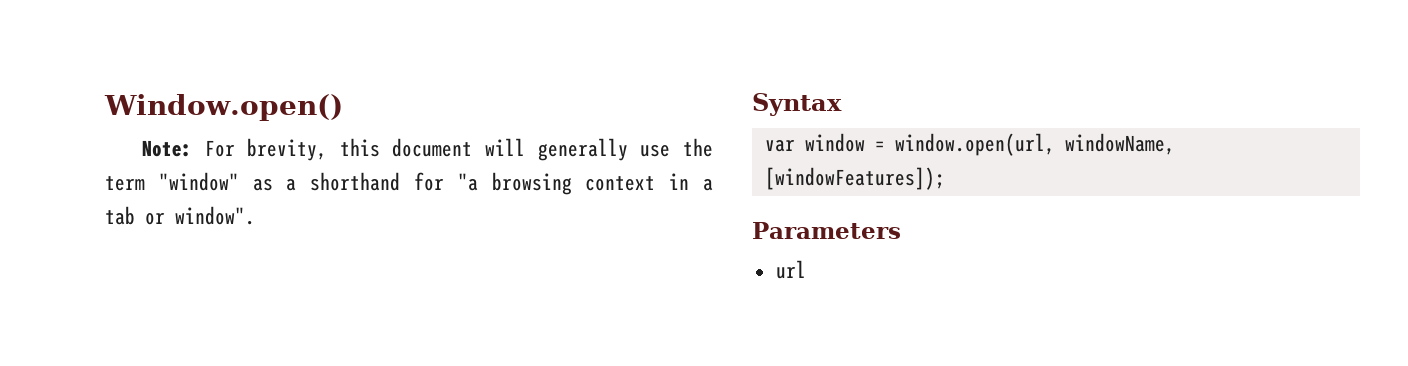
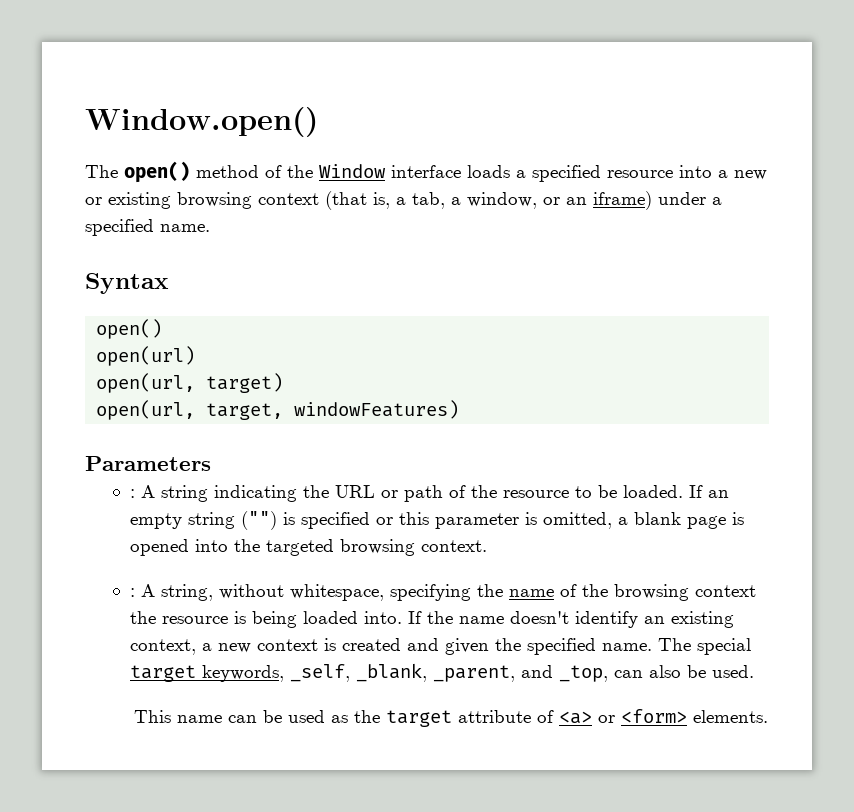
- Note: For brevity, this document will generally use the term "window" as a shorthand for "a browsing context in a tab or window".
+ The open() method of the Window interface loads a specified resource into a new or existing browsing context (that is, a tab, a window, or an iframe) under a specified name.
  Syntax
- var window = window.open(url, windowName, [windowFeatures]);
+ open()
+ open(url)
+ open(url, target)
+ open(url, target, windowFeatures)
  Parameters
- url
+ : A string indicating the URL or path of the resource to be loaded. If an empty string ("") is specified or this parameter is omitted, a blank page is opened into the targeted browsing context.
+ : A string, without whitespace, specifying the name of the browsing context the resource is being loaded into. If the name doesn't identify an existing context, a new context is created and given the specified name. The special target keywords, _self, _blank, _parent, and _top, can also be used.
+ This name can be used as the target attribute of <a> or <form> elements.

